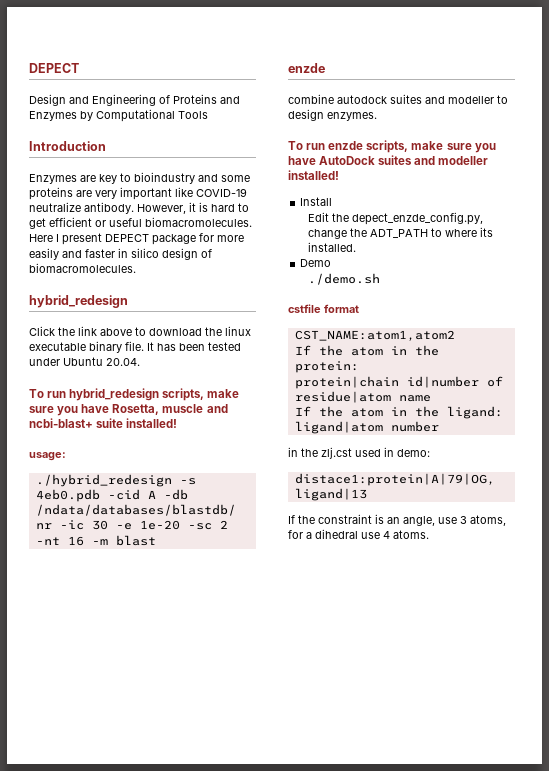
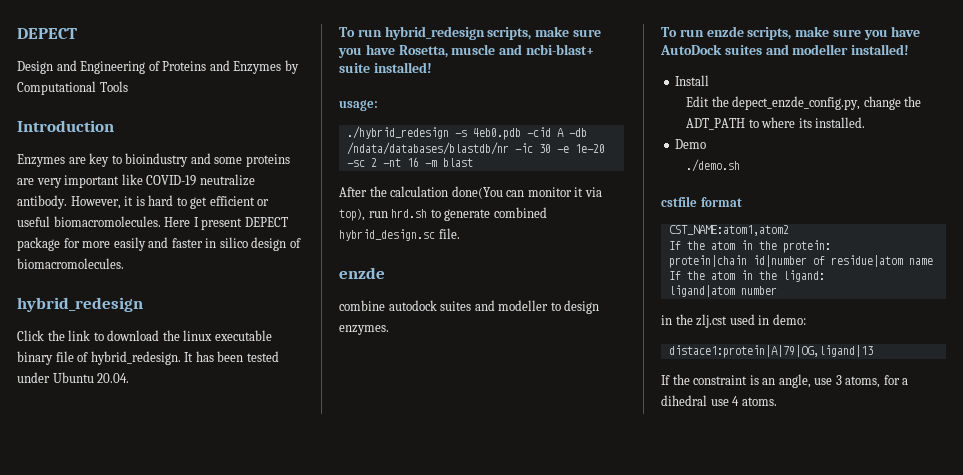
- Click the link above to download the linux executable binary file.
+ Click the link to download the linux executable binary file of hybrid_redesign.
+ After the calculation done(You can monitor it via top), run hrd.sh to generate combined hybrid_design.sc file.

